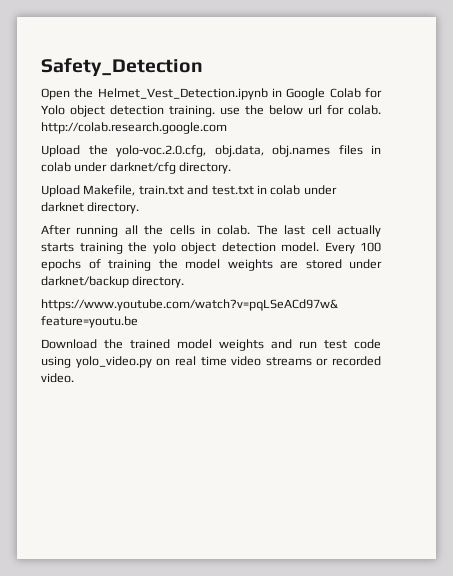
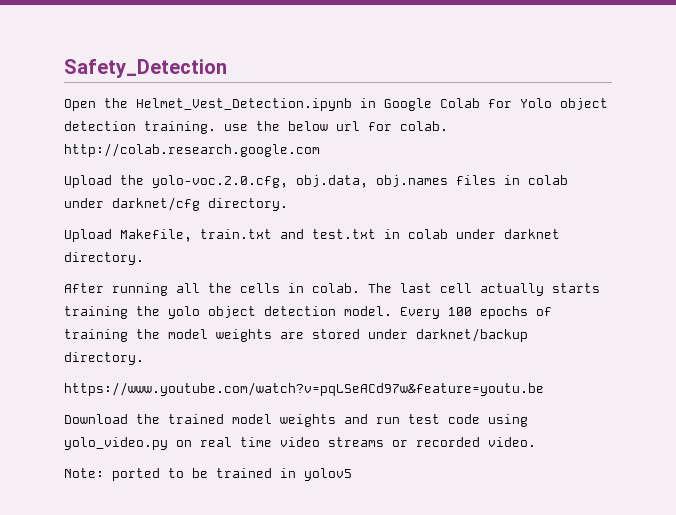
+ Note: ported to be trained in yolov5

